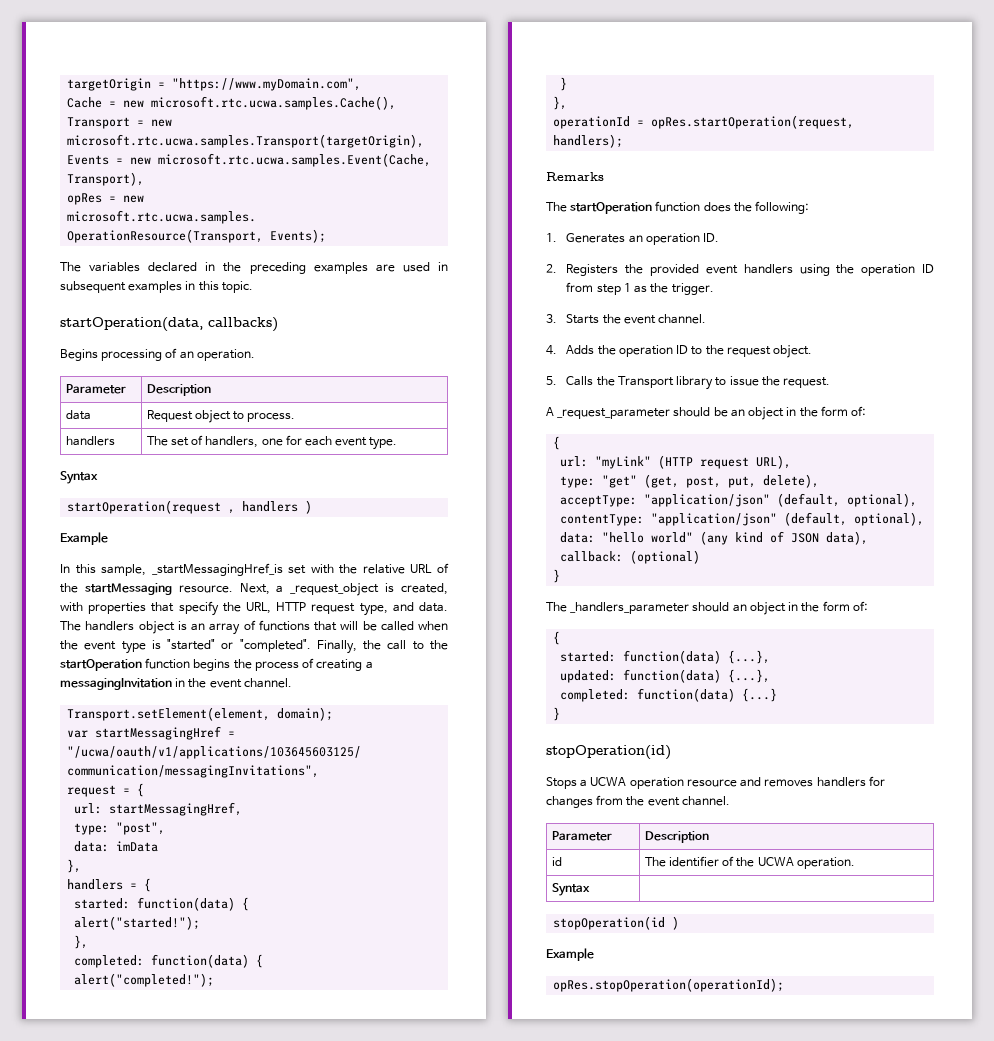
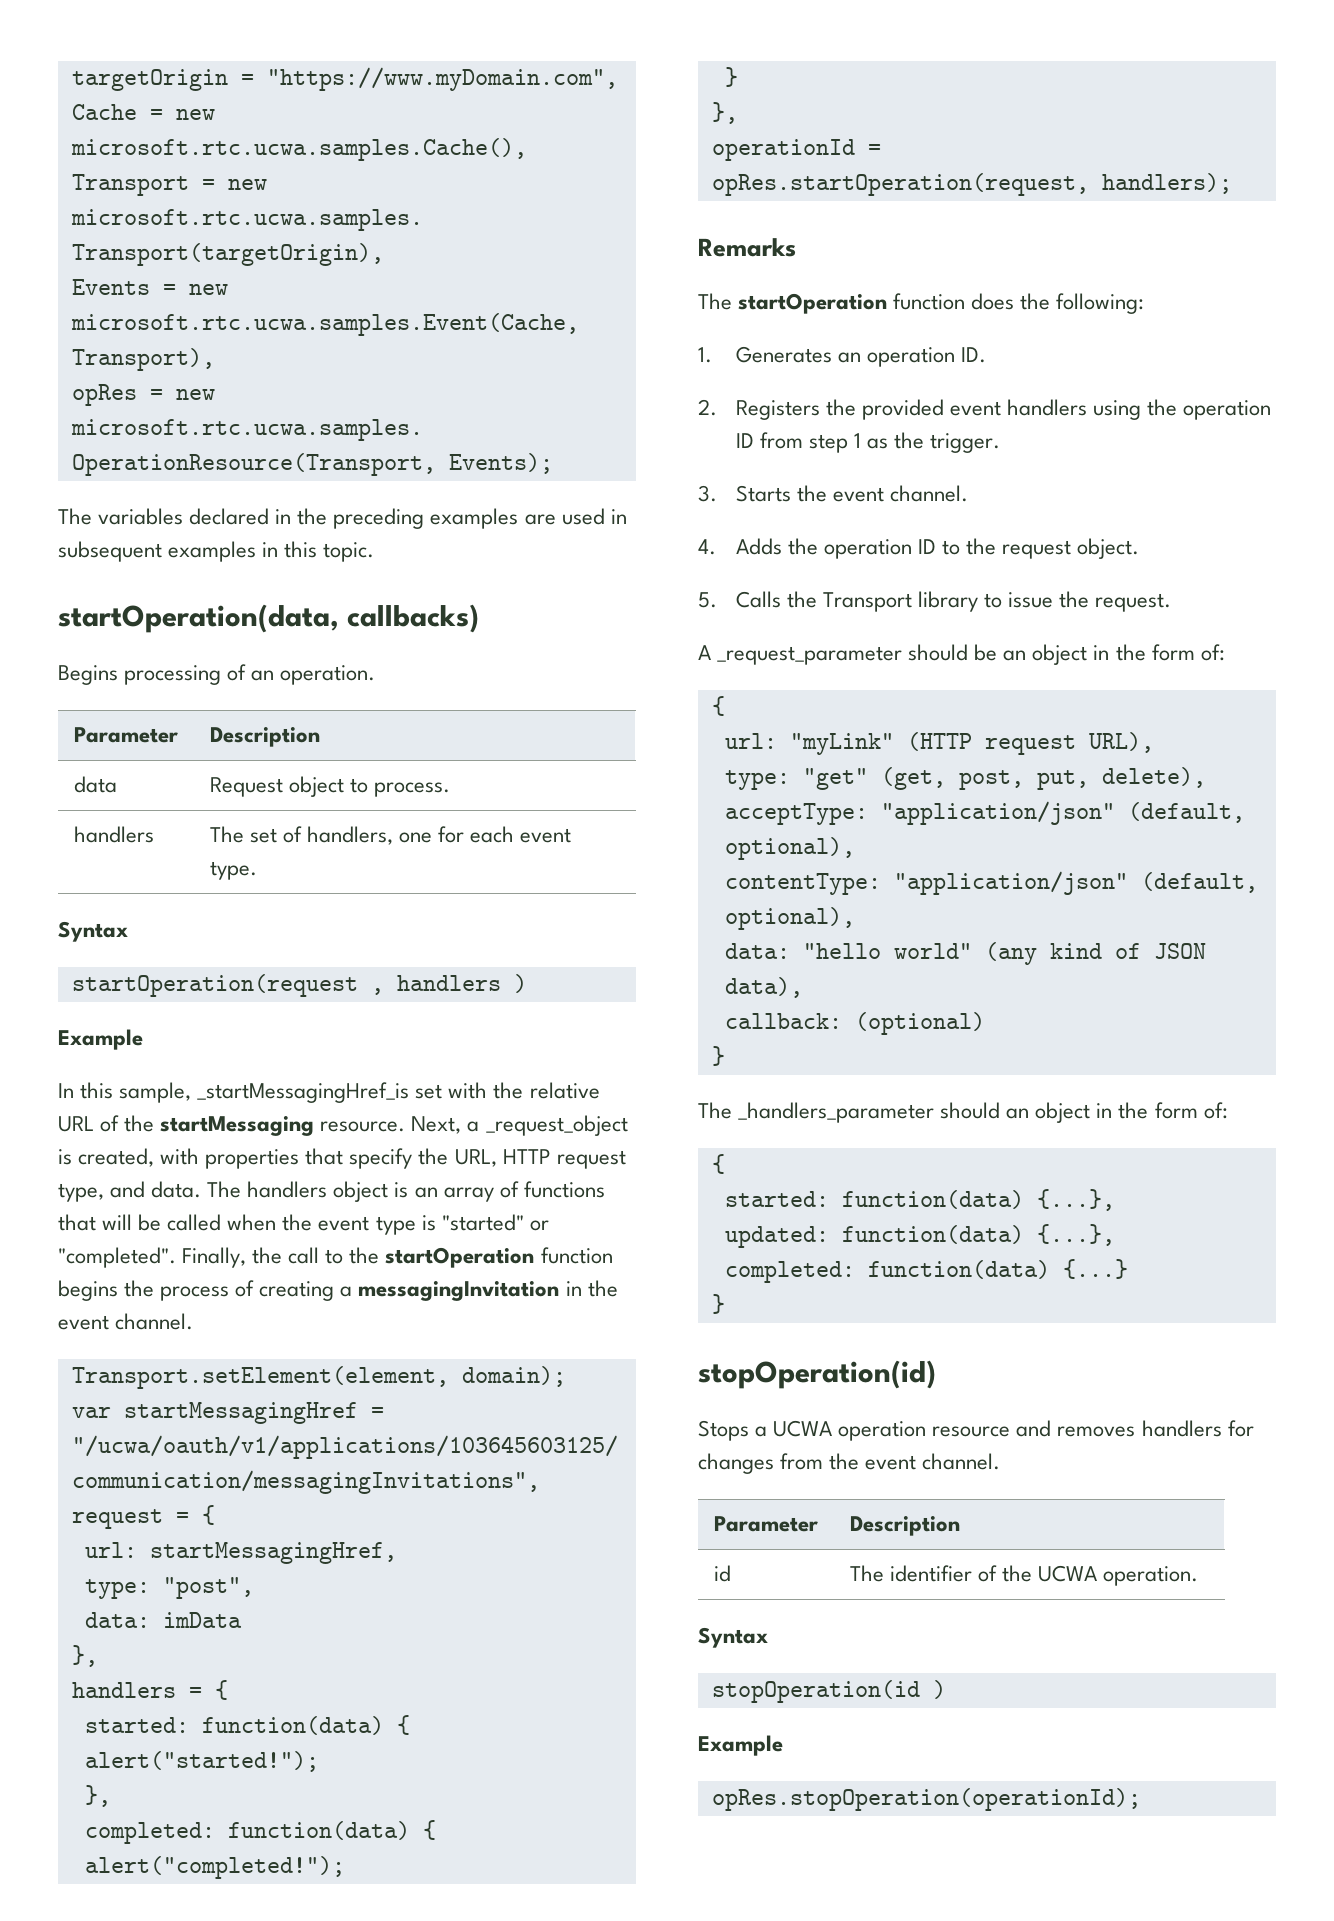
  id | The identifier of the UCWA operation.
- Syntax |
+ Syntax

